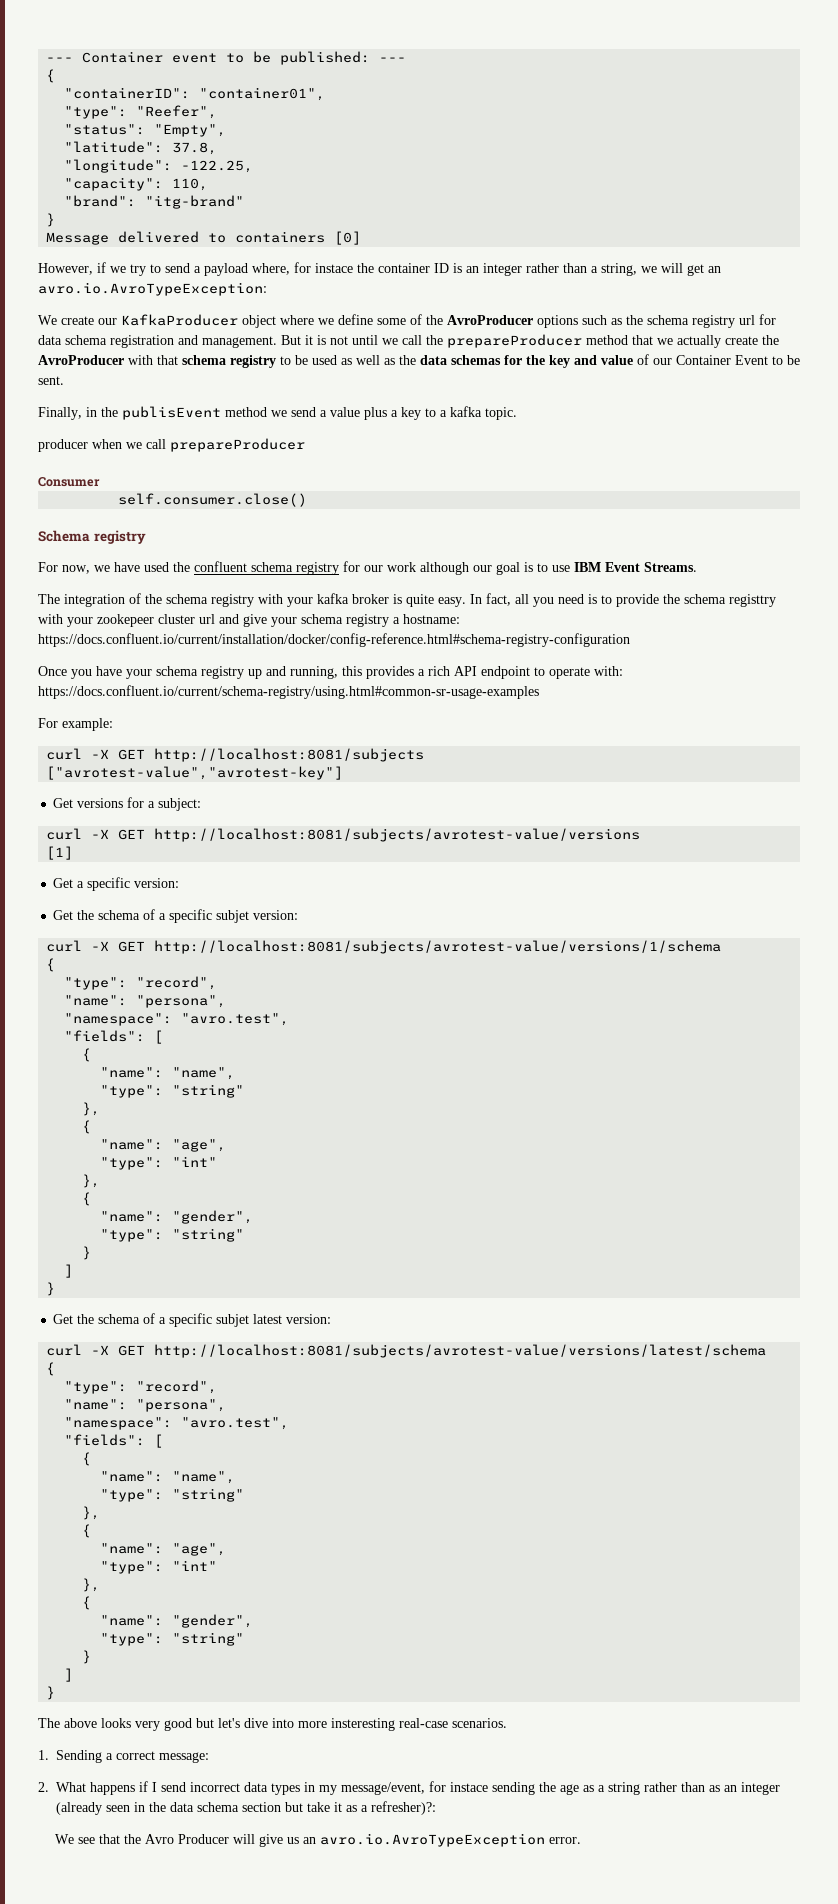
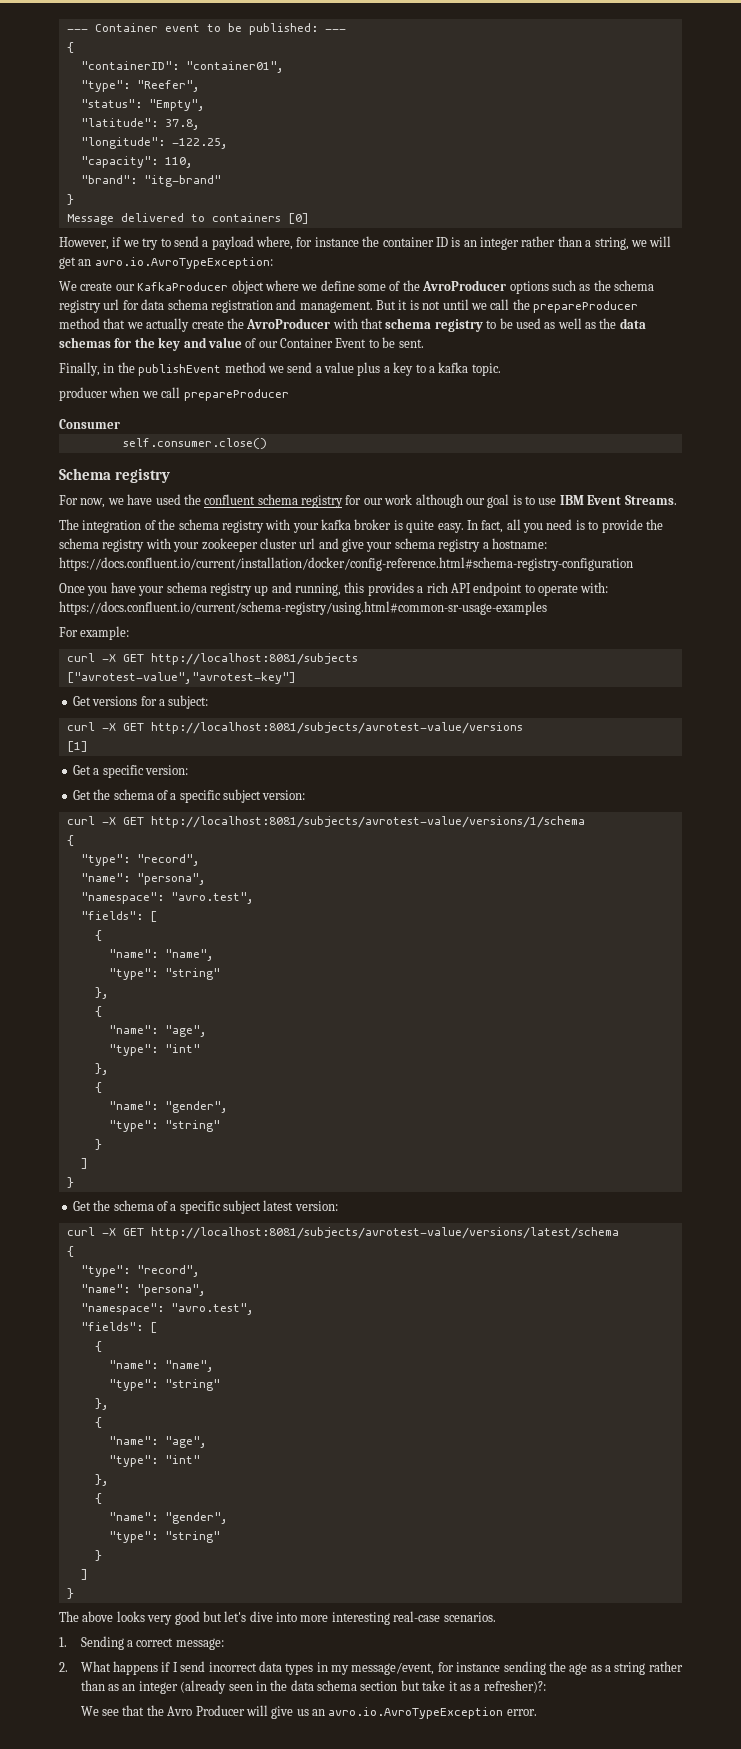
- However, if we try to send a payload where, for instace the container ID is an integer rather than a string, we will get an avro.io.AvroTypeException:
+ However, if we try to send a payload where, for instance the container ID is an integer rather than a string, we will get an avro.io.AvroTypeException:
- Finally, in the publisEvent method we send a value plus a key to a kafka topic.
+ Finally, in the publishEvent method we send a value plus a key to a kafka topic.
- In fact, all you need is to provide the schema registtry with your zookepeer cluster url and give your schema registry a hostname: https://docs.confluent.io/current/installation/docker/config-reference.html#schema-registry-configuration
+ In fact, all you need is to provide the schema registry with your zookeeper cluster url and give your schema registry a hostname: https://docs.confluent.io/current/installation/docker/config-reference.html#schema-registry-configuration
- Get the schema of a specific subjet version:
+ Get the schema of a specific subject version:
- Get the schema of a specific subjet latest version:
+ Get the schema of a specific subject latest version:
- The above looks very good but let's dive into more insteresting real-case scenarios.
+ The above looks very good but let's dive into more interesting real-case scenarios.
- 2. What happens if I send incorrect data types in my message/event, for instace sending the age as a string rather than as an integer (already seen in the data schema section but take it as a refresher)?:
+ 2. What happens if I send incorrect data types in my message/event, for instance sending the age as a string rather than as an integer (already seen in the data schema section but take it as a refresher)?:

